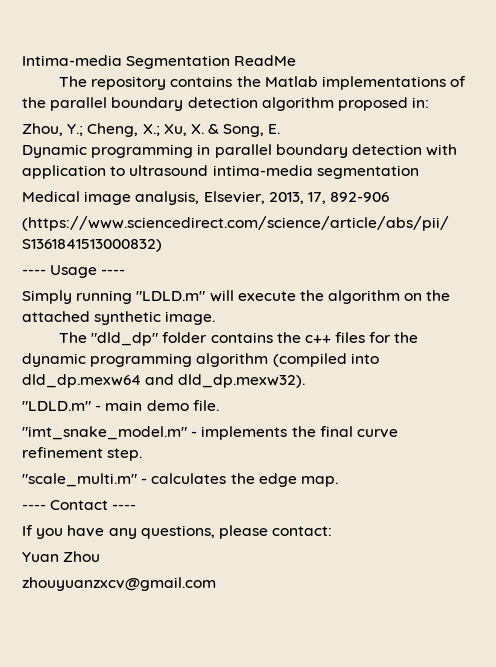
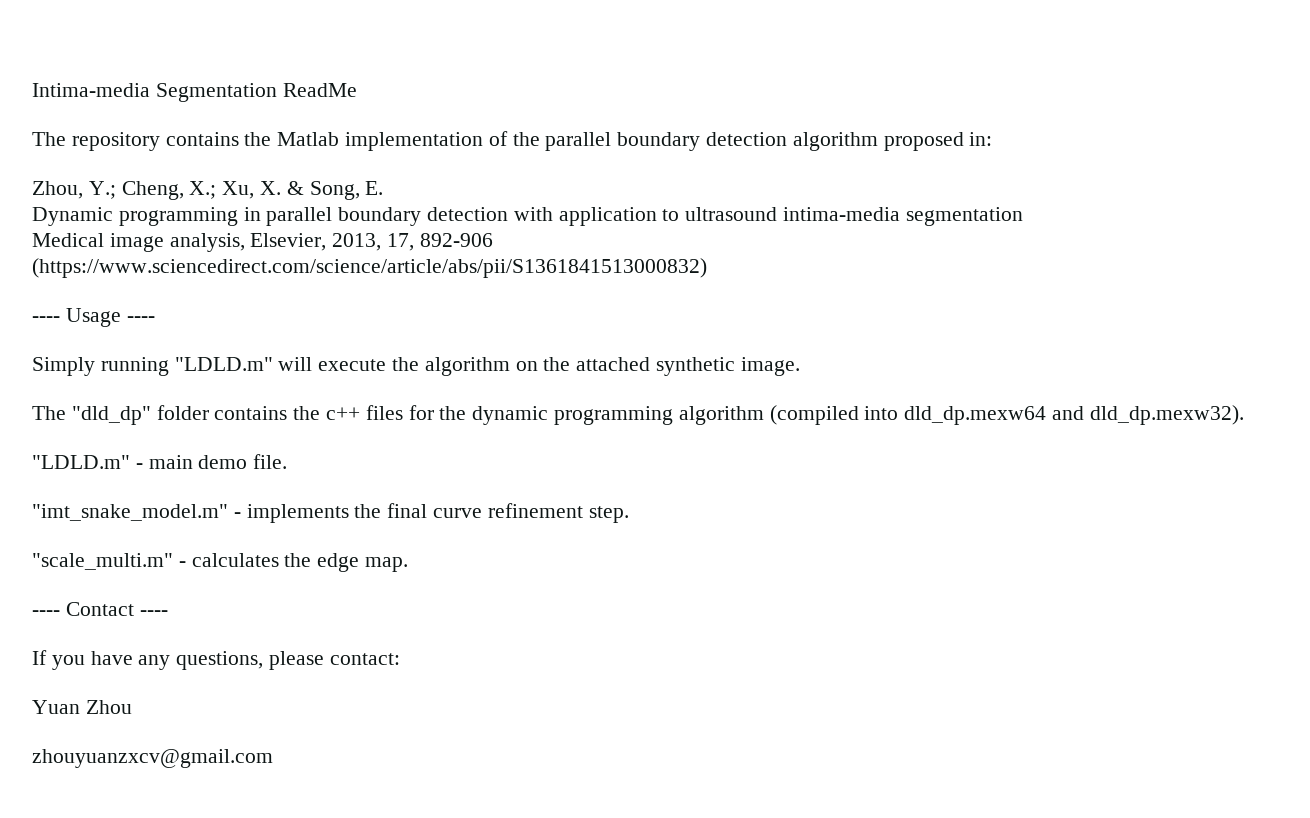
- The repository contains the Matlab implementations of the parallel boundary detection algorithm proposed in:
+ The repository contains the Matlab implementation of the parallel boundary detection algorithm proposed in:

